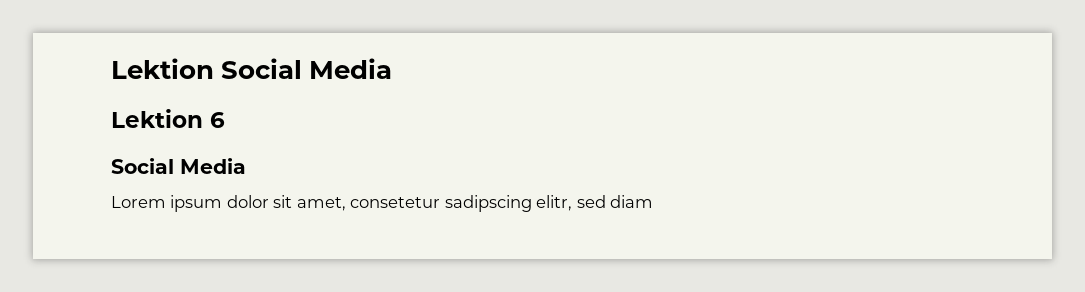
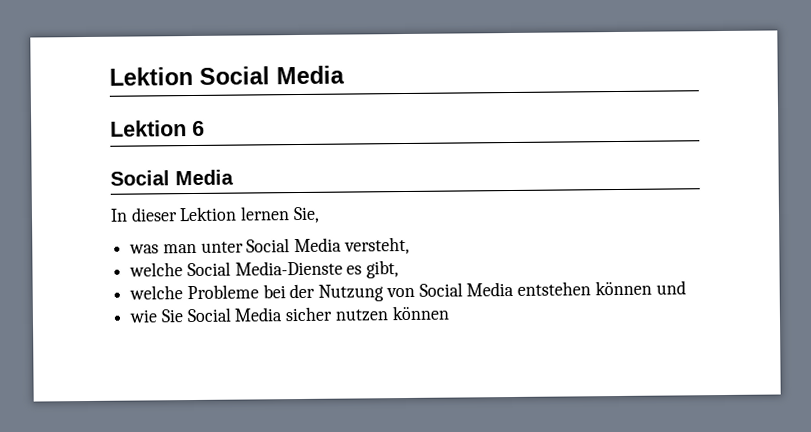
- Lorem ipsum dolor sit amet, consetetur sadipscing elitr, sed diam
+ In dieser Lektion lernen Sie,
+ was man unter Social Media versteht,
+ welche Social Media-Dienste es gibt,
+ welche Probleme bei der Nutzung von Social Media entstehen können und
+ wie Sie Social Media sicher nutzen können

